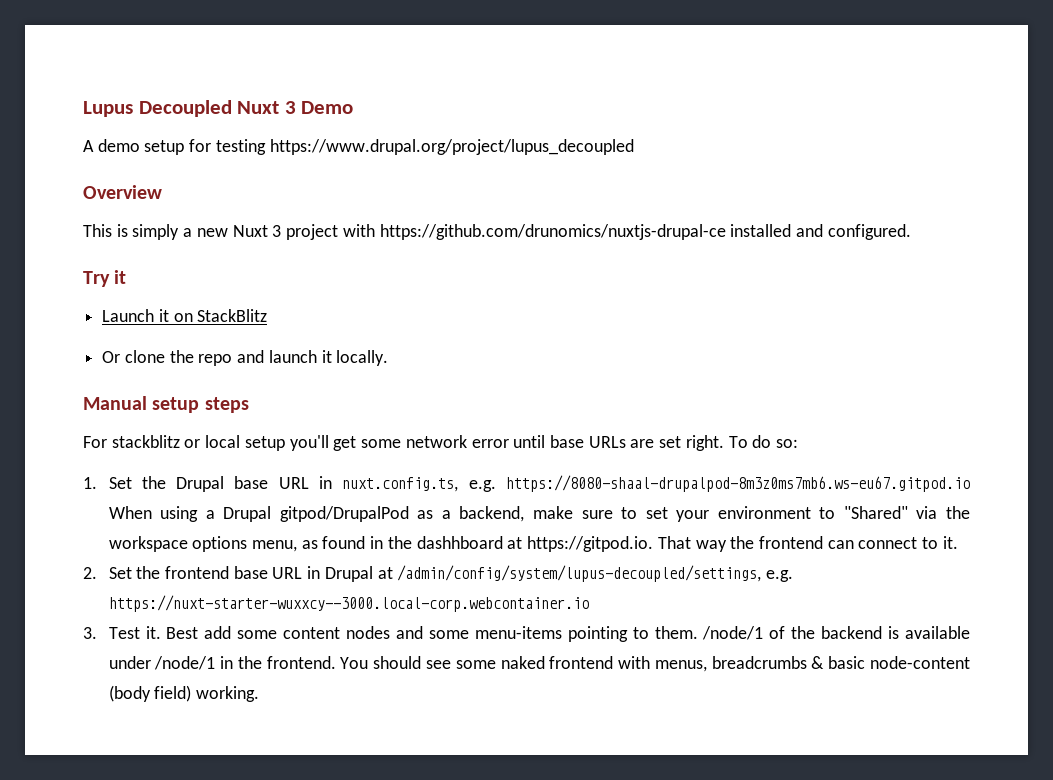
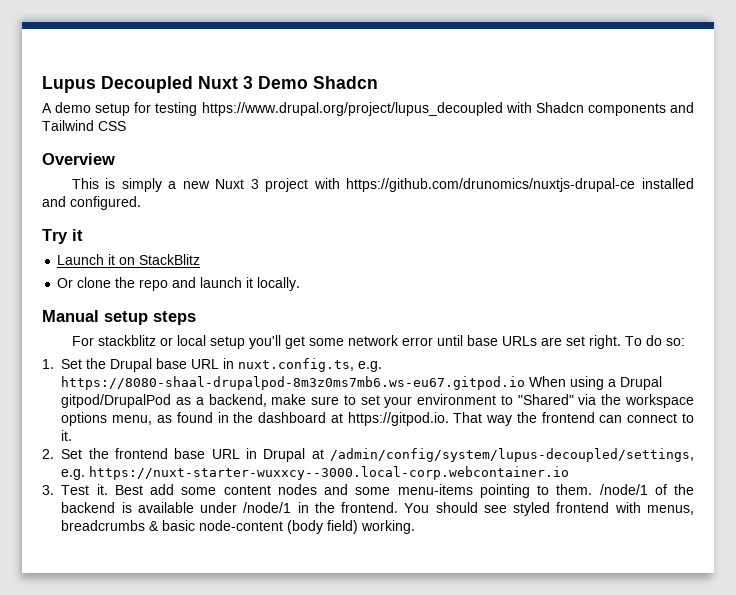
- Lupus Decoupled Nuxt 3 Demo
+ Lupus Decoupled Nuxt 3 Demo Shadcn
- A demo setup for testing https://www.drupal.org/project/lupus_decoupled
+ A demo setup for testing https://www.drupal.org/project/lupus_decoupled with Shadcn components and Tailwind CSS
- 1. Set the Drupal base URL in nuxt.config.ts, e.g. https://8080-shaal-drupalpod-8m3z0ms7mb6.ws-eu67.gitpod.io When using a Drupal gitpod/DrupalPod as a backend, make sure to set your environment to "Shared" via the workspace options menu, as found in the dashhboard at https://gitpod.io. That way the frontend can connect to it.
+ 1. Set the Drupal base URL in nuxt.config.ts, e.g. https://8080-shaal-drupalpod-8m3z0ms7mb6.ws-eu67.gitpod.io When using a Drupal gitpod/DrupalPod as a backend, make sure to set your environment to "Shared" via the workspace options menu, as found in the dashboard at https://gitpod.io. That way the frontend can connect to it.
- You should see some naked frontend with menus, breadcrumbs & basic node-content (body field) working.
+ You should see styled frontend with menus, breadcrumbs & basic node-content (body field) working.

